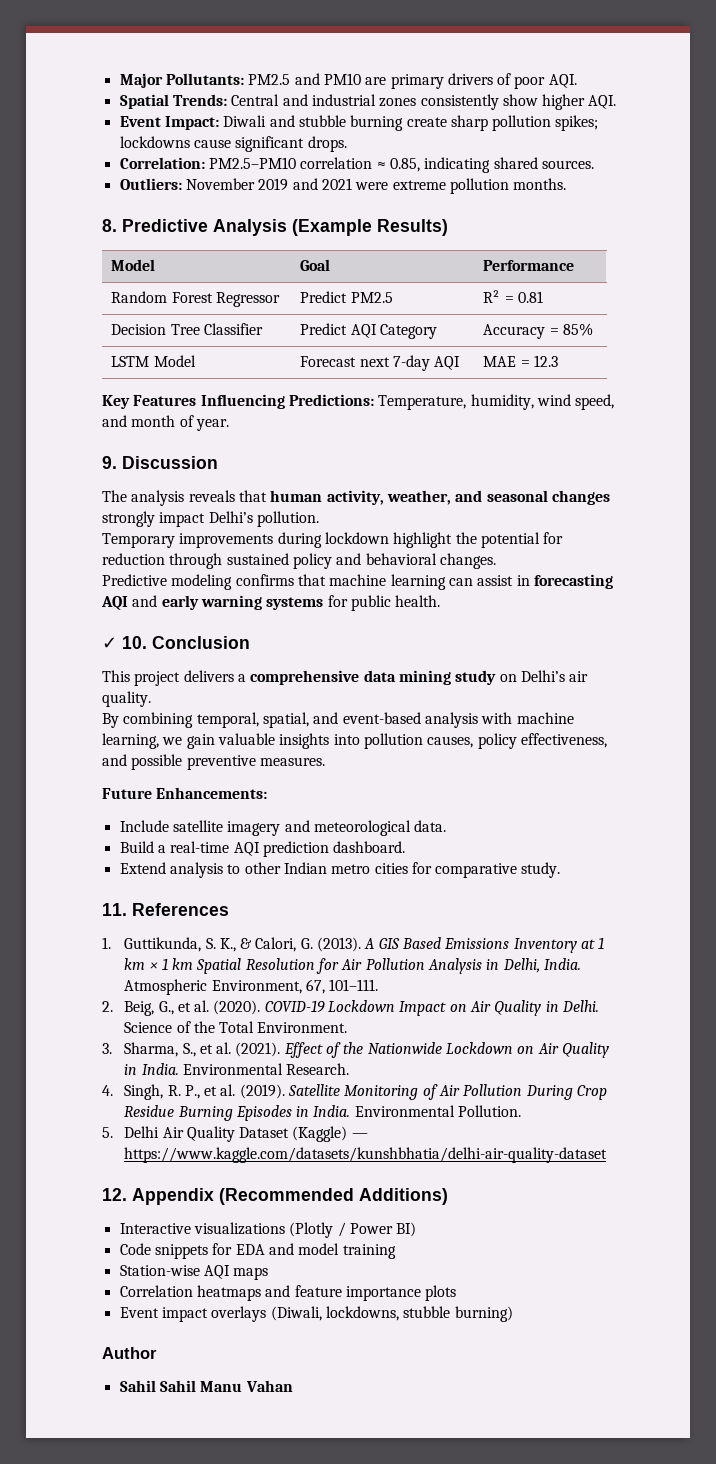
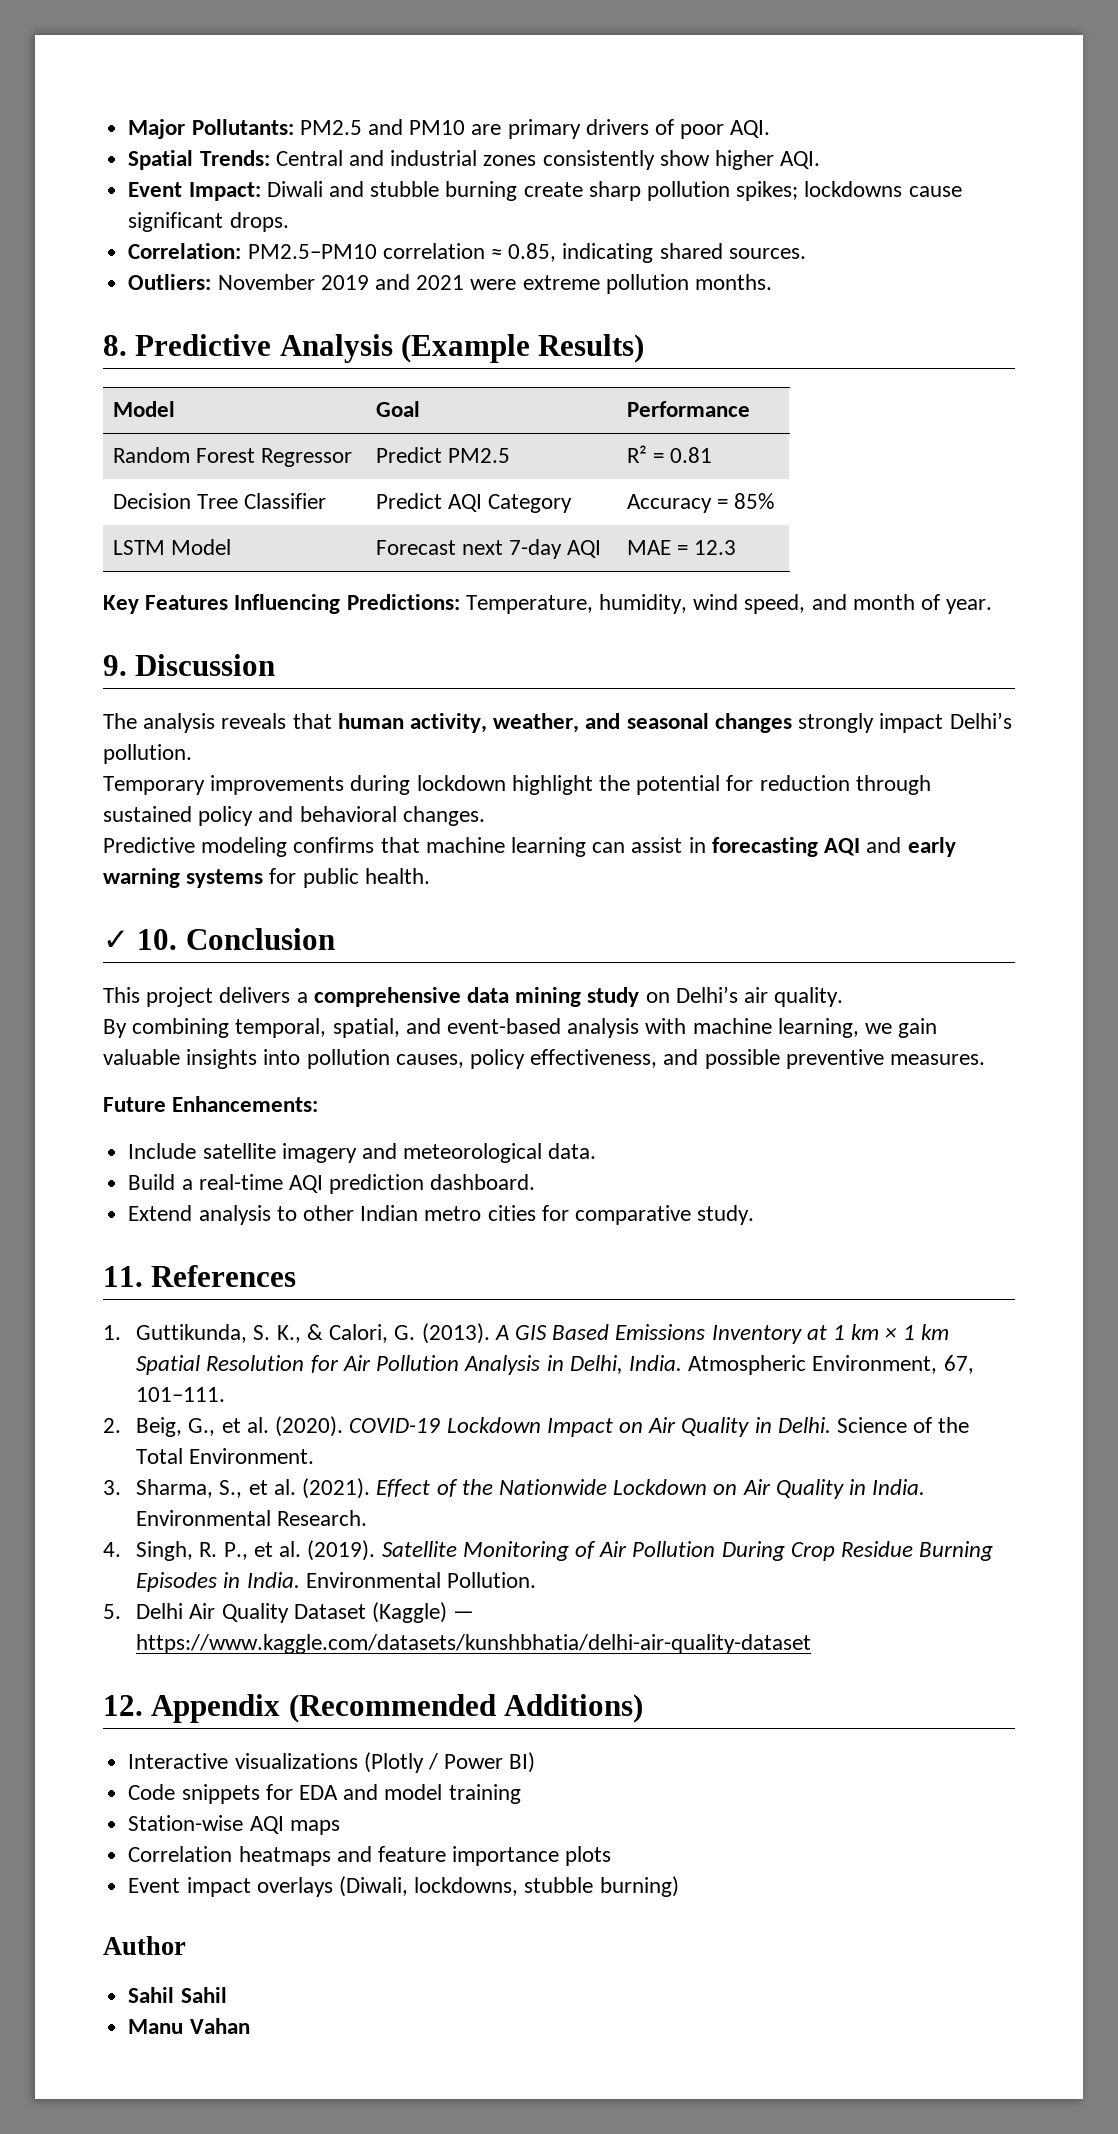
- Sahil Sahil Manu Vahan
+ Sahil Sahil
+ Manu Vahan

